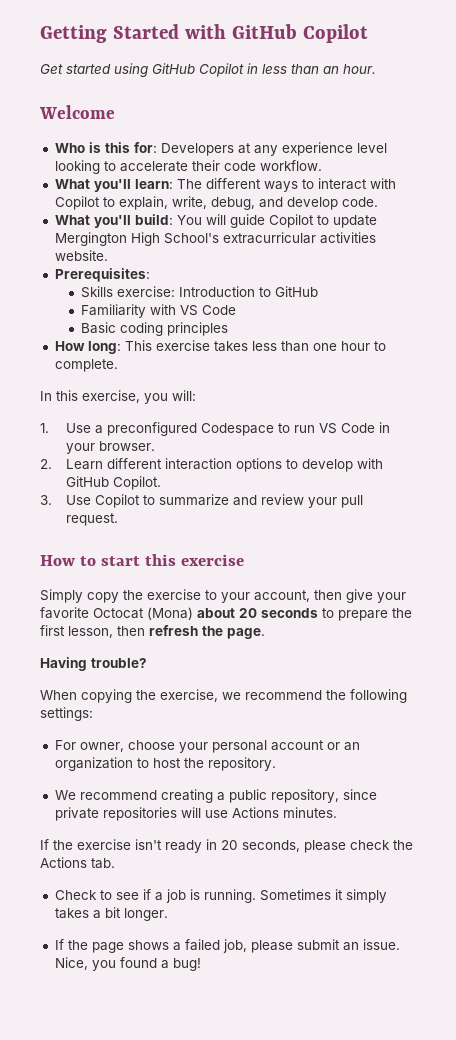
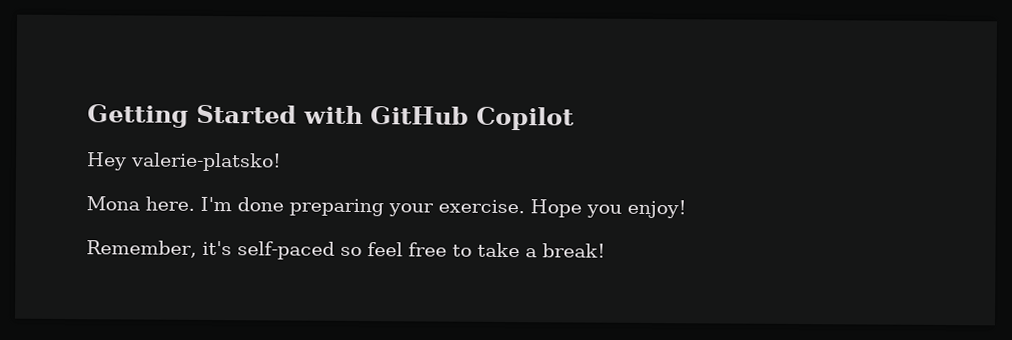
- Get started using GitHub Copilot in less than an hour.
- Welcome
- Who is this for: Developers at any experience level looking to accelerate their code workflow.
- What you'll learn: The different ways to interact with Copilot to explain, write, debug, and develop code.
- What you'll build: You will guide Copilot to update Mergington High School's extracurricular activities website.
- Prerequisites:
- Skills exercise: Introduction to GitHub
- Familiarity with VS Code
- Basic coding principles
- How long: This exercise takes less than one hour to complete.
- In this exercise, you will:
- 1. Use a preconfigured Codespace to run VS Code in your browser.
- 2. Learn different interaction options to develop with GitHub Copilot.
- 3. Use Copilot to summarize and review your pull request.
- How to start this exercise
- Simply copy the exercise to your account, then give your favorite Octocat (Mona) about 20 seconds to prepare the first lesson, then refresh the page.
- Having trouble?
- When copying the exercise, we recommend the following settings:
- For owner, choose your personal account or an organization to host the repository.
- We recommend creating a public repository, since private repositories will use Actions minutes.
- If the exercise isn't ready in 20 seconds, please check the Actions tab.
- Check to see if a job is running. Sometimes it simply takes a bit longer.
- If the page shows a failed job, please submit an issue. Nice, you found a bug!
+ Hey valerie-platsko!
+ Mona here. I'm done preparing your exercise. Hope you enjoy!
+ Remember, it's self-paced so feel free to take a break!

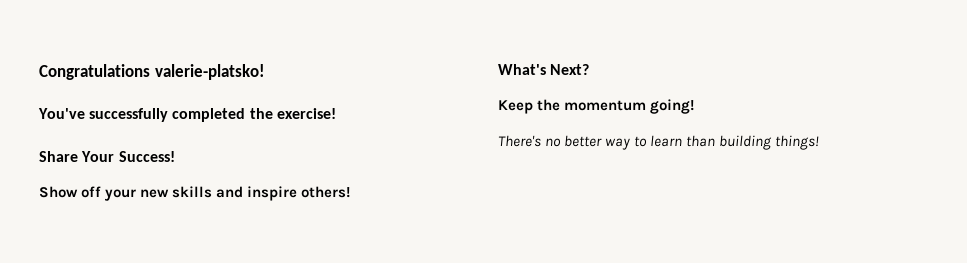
- Getting Started with GitHub Copilot
- Hey valerie-platsko!
- Mona here. I'm done preparing your exercise. Hope you enjoy!
- Remember, it's self-paced so feel free to take a break!
+ Congratulations valerie-platsko!
+ You've successfully completed the exercise!
+ Share Your Success!
+ Show off your new skills and inspire others!
+ What's Next?
+ Keep the momentum going!
+ There's no better way to learn than building things!

